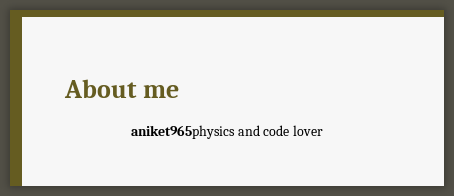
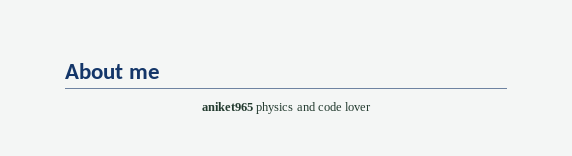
- aniket965physics and code lover
+ aniket965 physics and code lover

